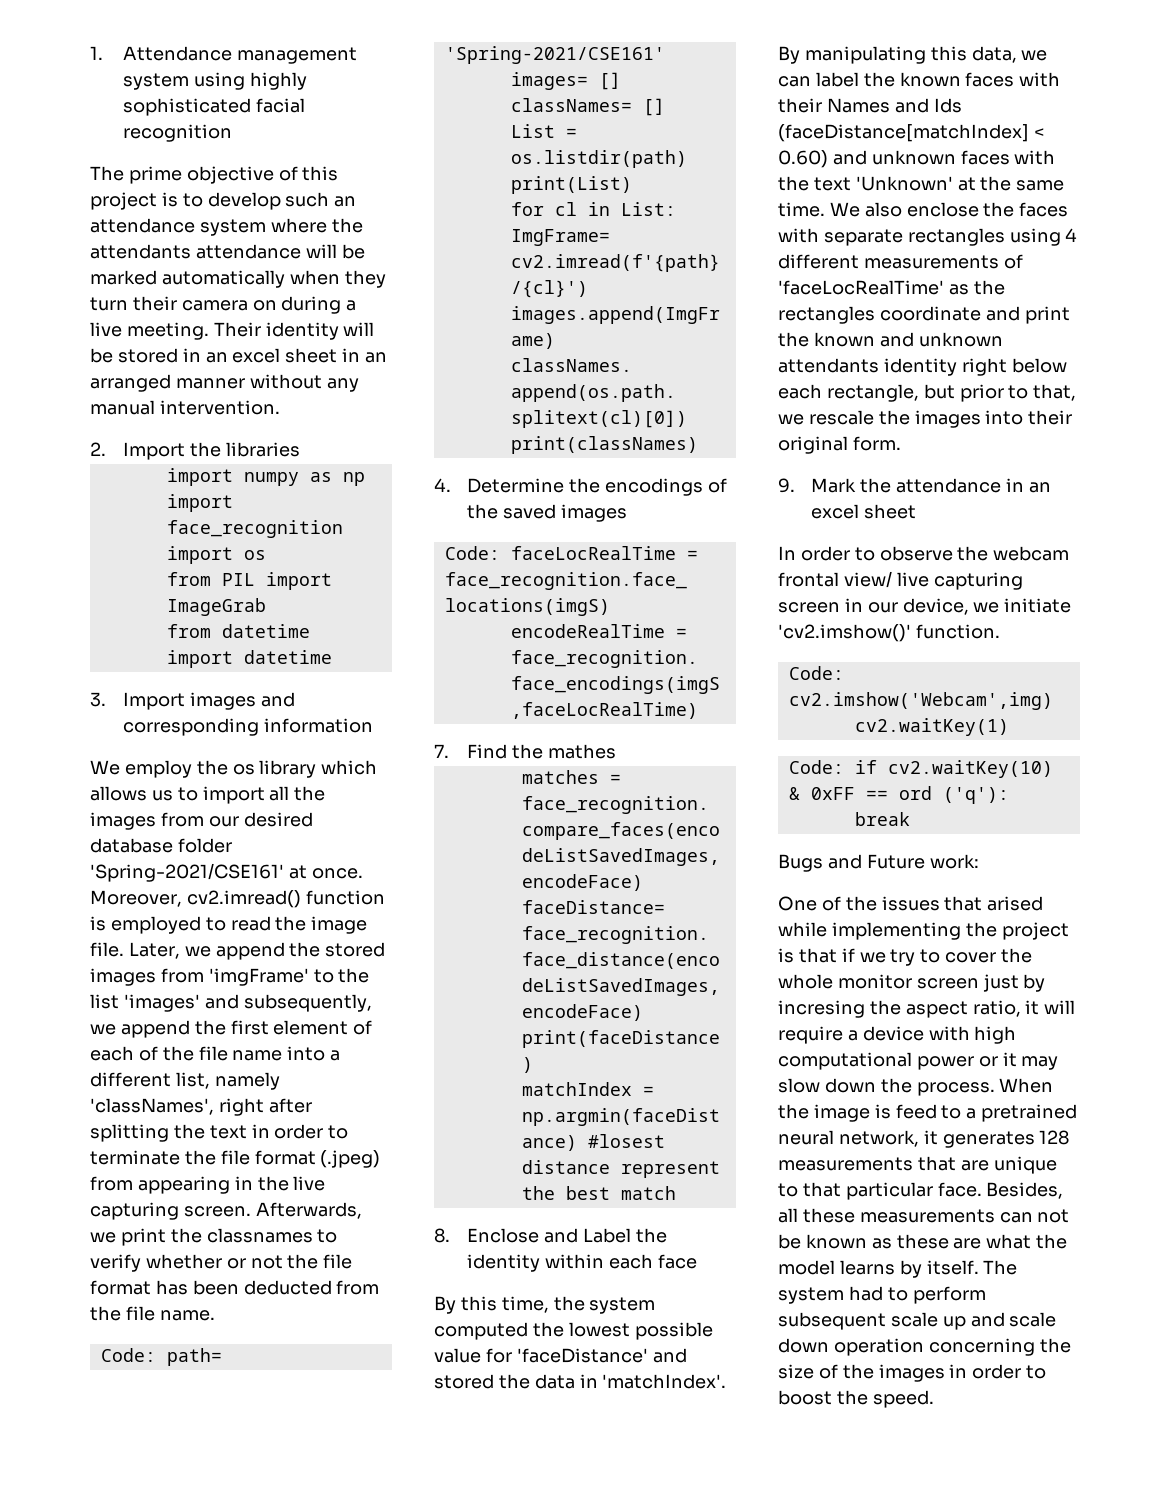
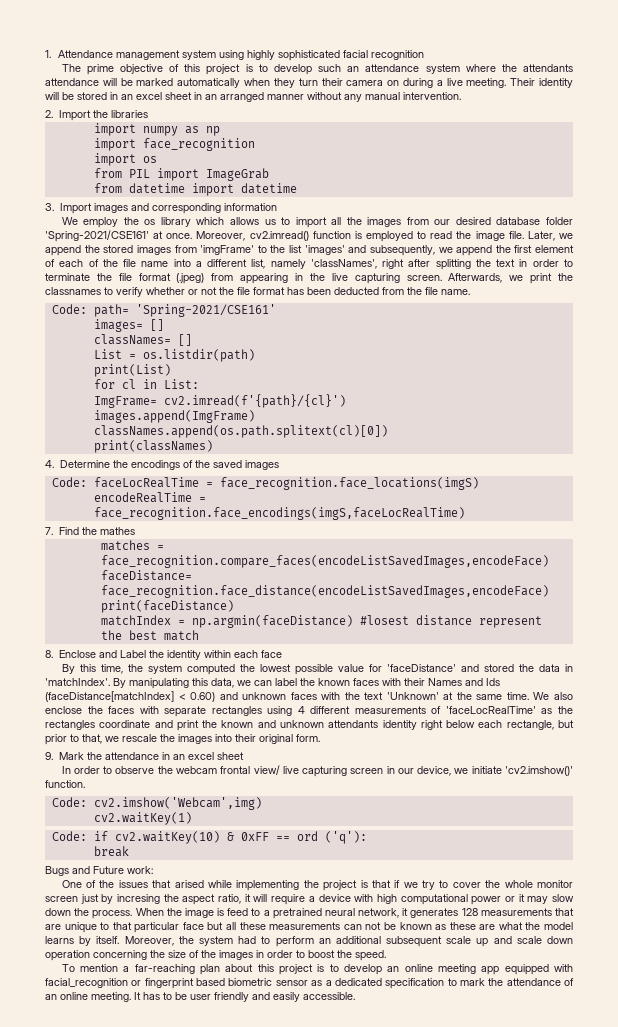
- When the image is feed to a pretrained neural network, it generates 128 measurements that are unique to that particular face. Besides, all these measurements can not be known as these are what the model learns by itself.
+ When the image is feed to a pretrained neural network, it generates 128 measurements that are unique to that particular face but all these measurements can not be known as these are what the model learns by itself.
- The system had to perform subsequent scale up and scale down operation concerning the size of the images in order to boost the speed.
+ Moreover, the system had to perform an additional subsequent scale up and scale down operation concerning the size of the images in order to boost the speed.
+ To mention a far-reaching plan about this project is to develop an online meeting app equipped with facial_recognition or fingerprint based biometric sensor as a dedicated specification to mark the attendance of an online meeting. It has to be user friendly and easily accessible.

